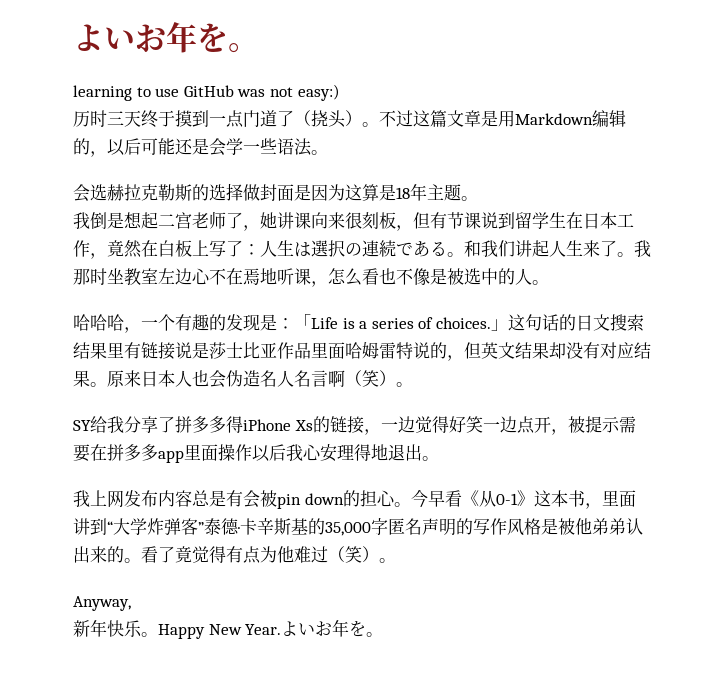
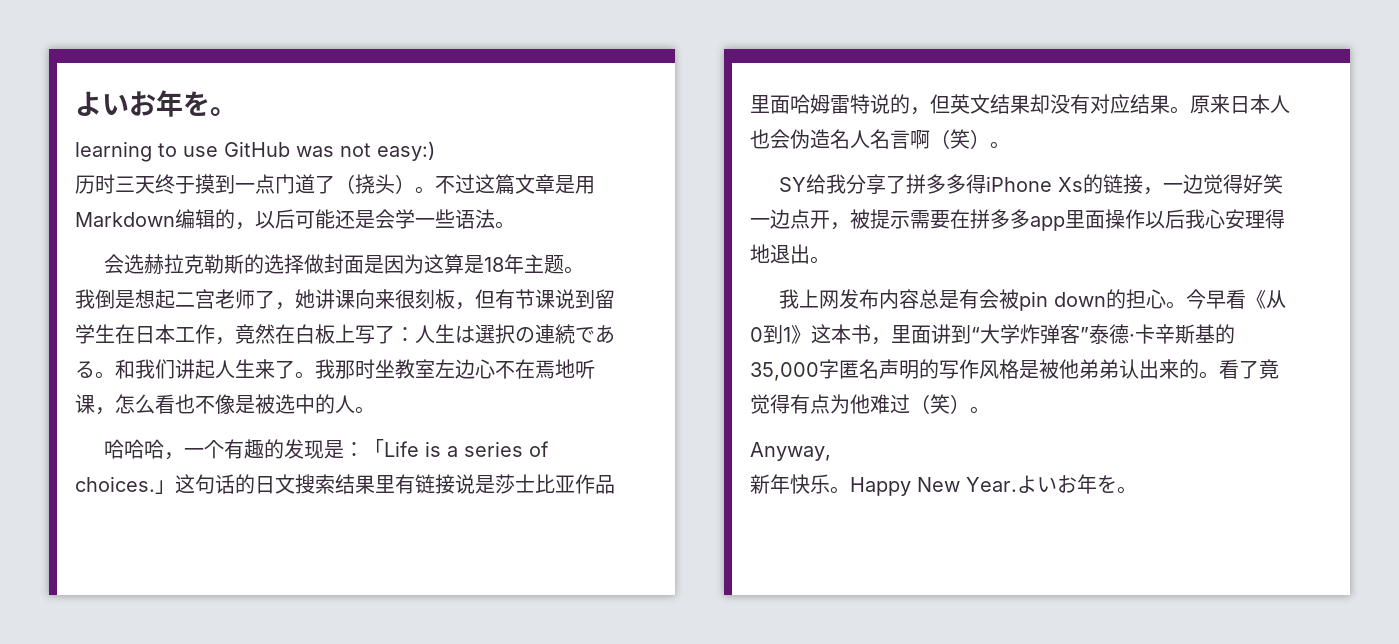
- 今早看《从0-1》这本书，里面讲到“大学炸弹客”泰德·卡辛斯基的35,000字匿名声明的写作风格是被他弟弟认出来的。
+ 今早看《从0到1》这本书，里面讲到“大学炸弹客”泰德·卡辛斯基的35,000字匿名声明的写作风格是被他弟弟认出来的。

